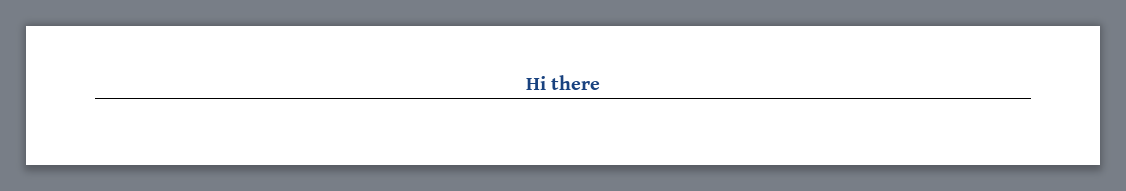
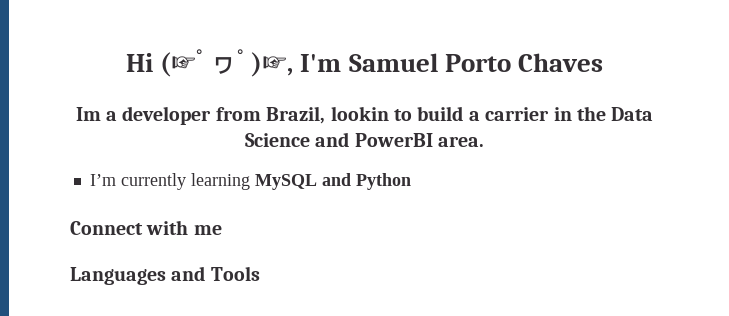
- Hi there
+ Hi (☞ﾟヮﾟ)☞, I'm Samuel Porto Chaves
+ Im a developer from Brazil, lookin to build a carrier in the Data Science and PowerBI area.
+ I’m currently learning MySQL and Python
+ Connect with me
+ Languages and Tools

